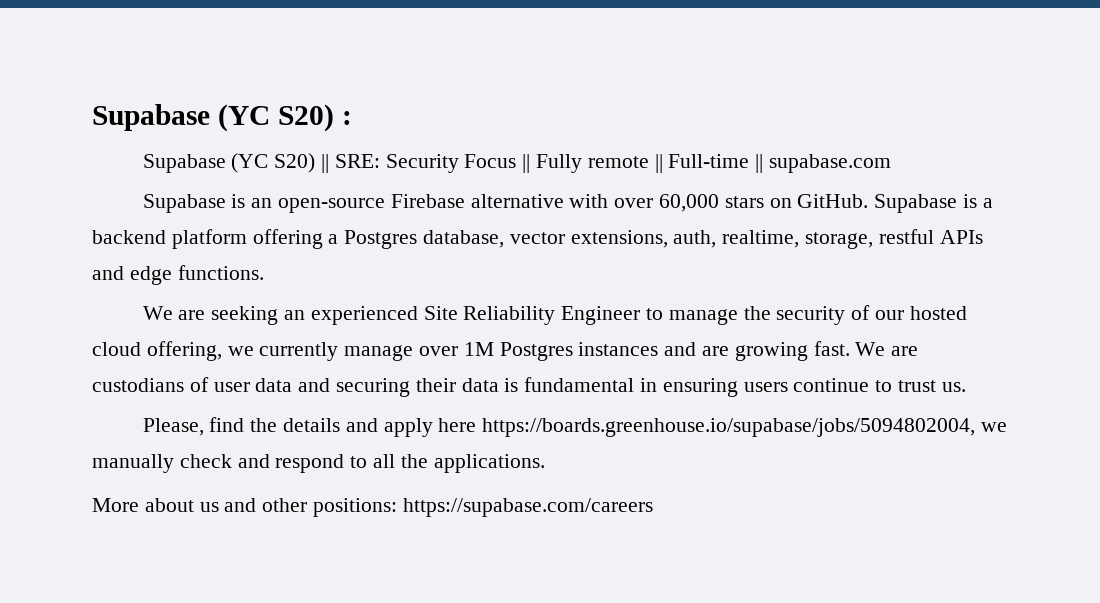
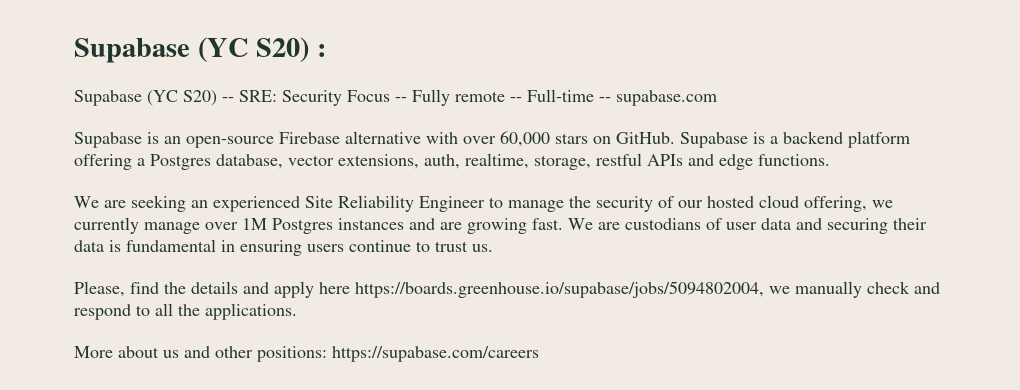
- Supabase (YC S20) || SRE: Security Focus || Fully remote || Full-time || supabase.com
+ Supabase (YC S20) -- SRE: Security Focus -- Fully remote -- Full-time -- supabase.com

